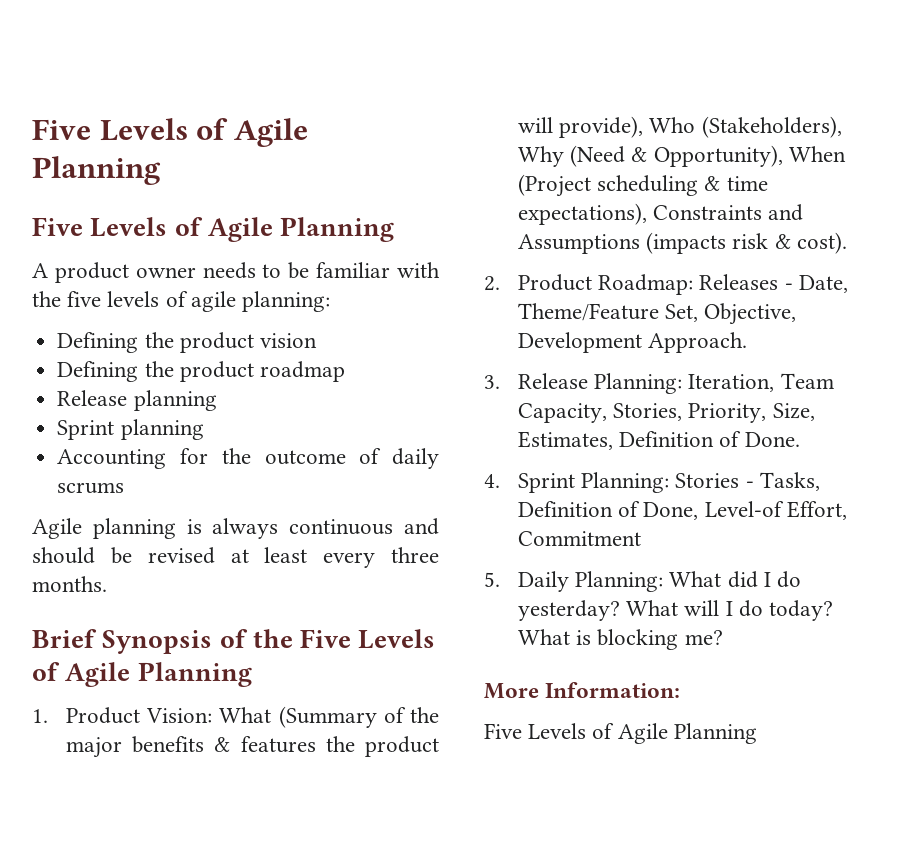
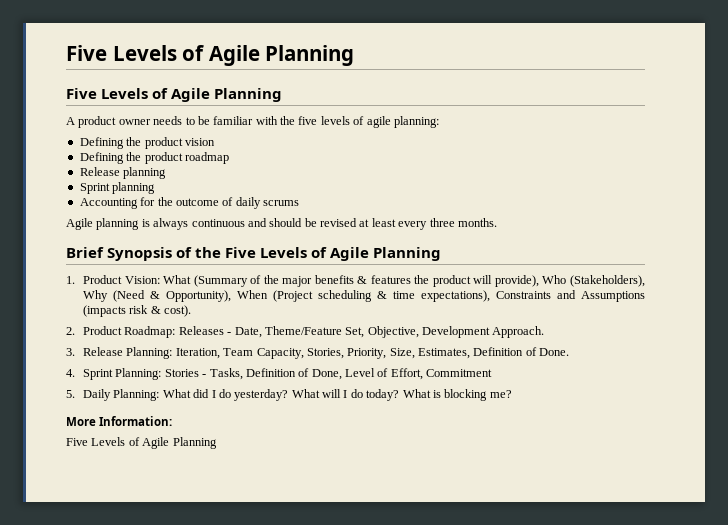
- 4. Sprint Planning: Stories - Tasks, Definition of Done, Level-of Effort, Commitment
+ 4. Sprint Planning: Stories - Tasks, Definition of Done, Level of Effort, Commitment

